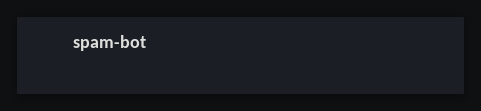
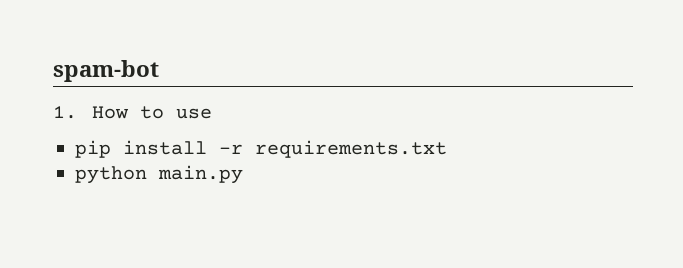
+ 1. How to use
+ pip install -r requirements.txt
+ python main.py

